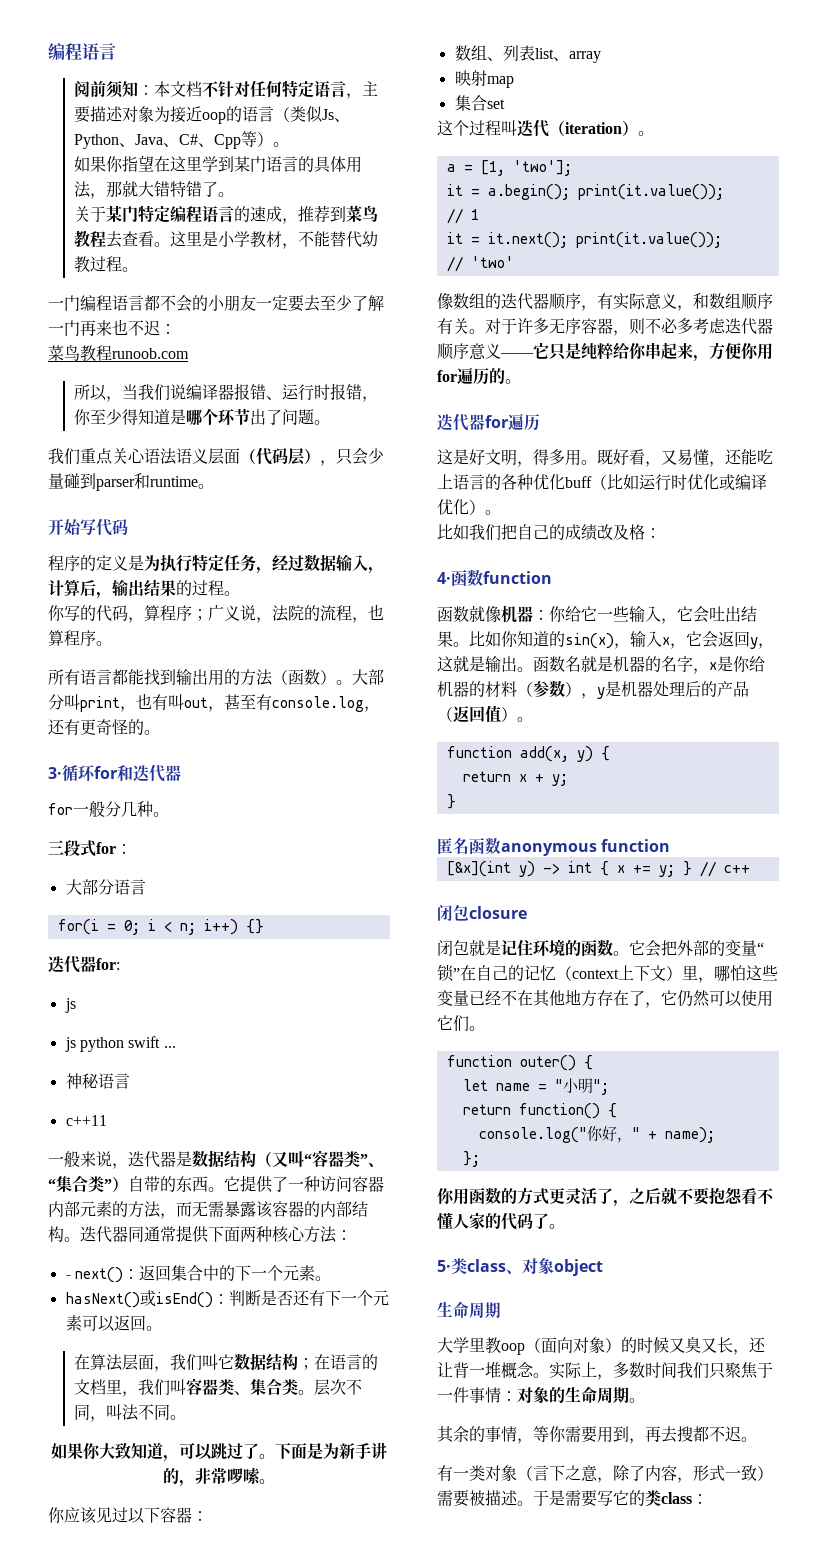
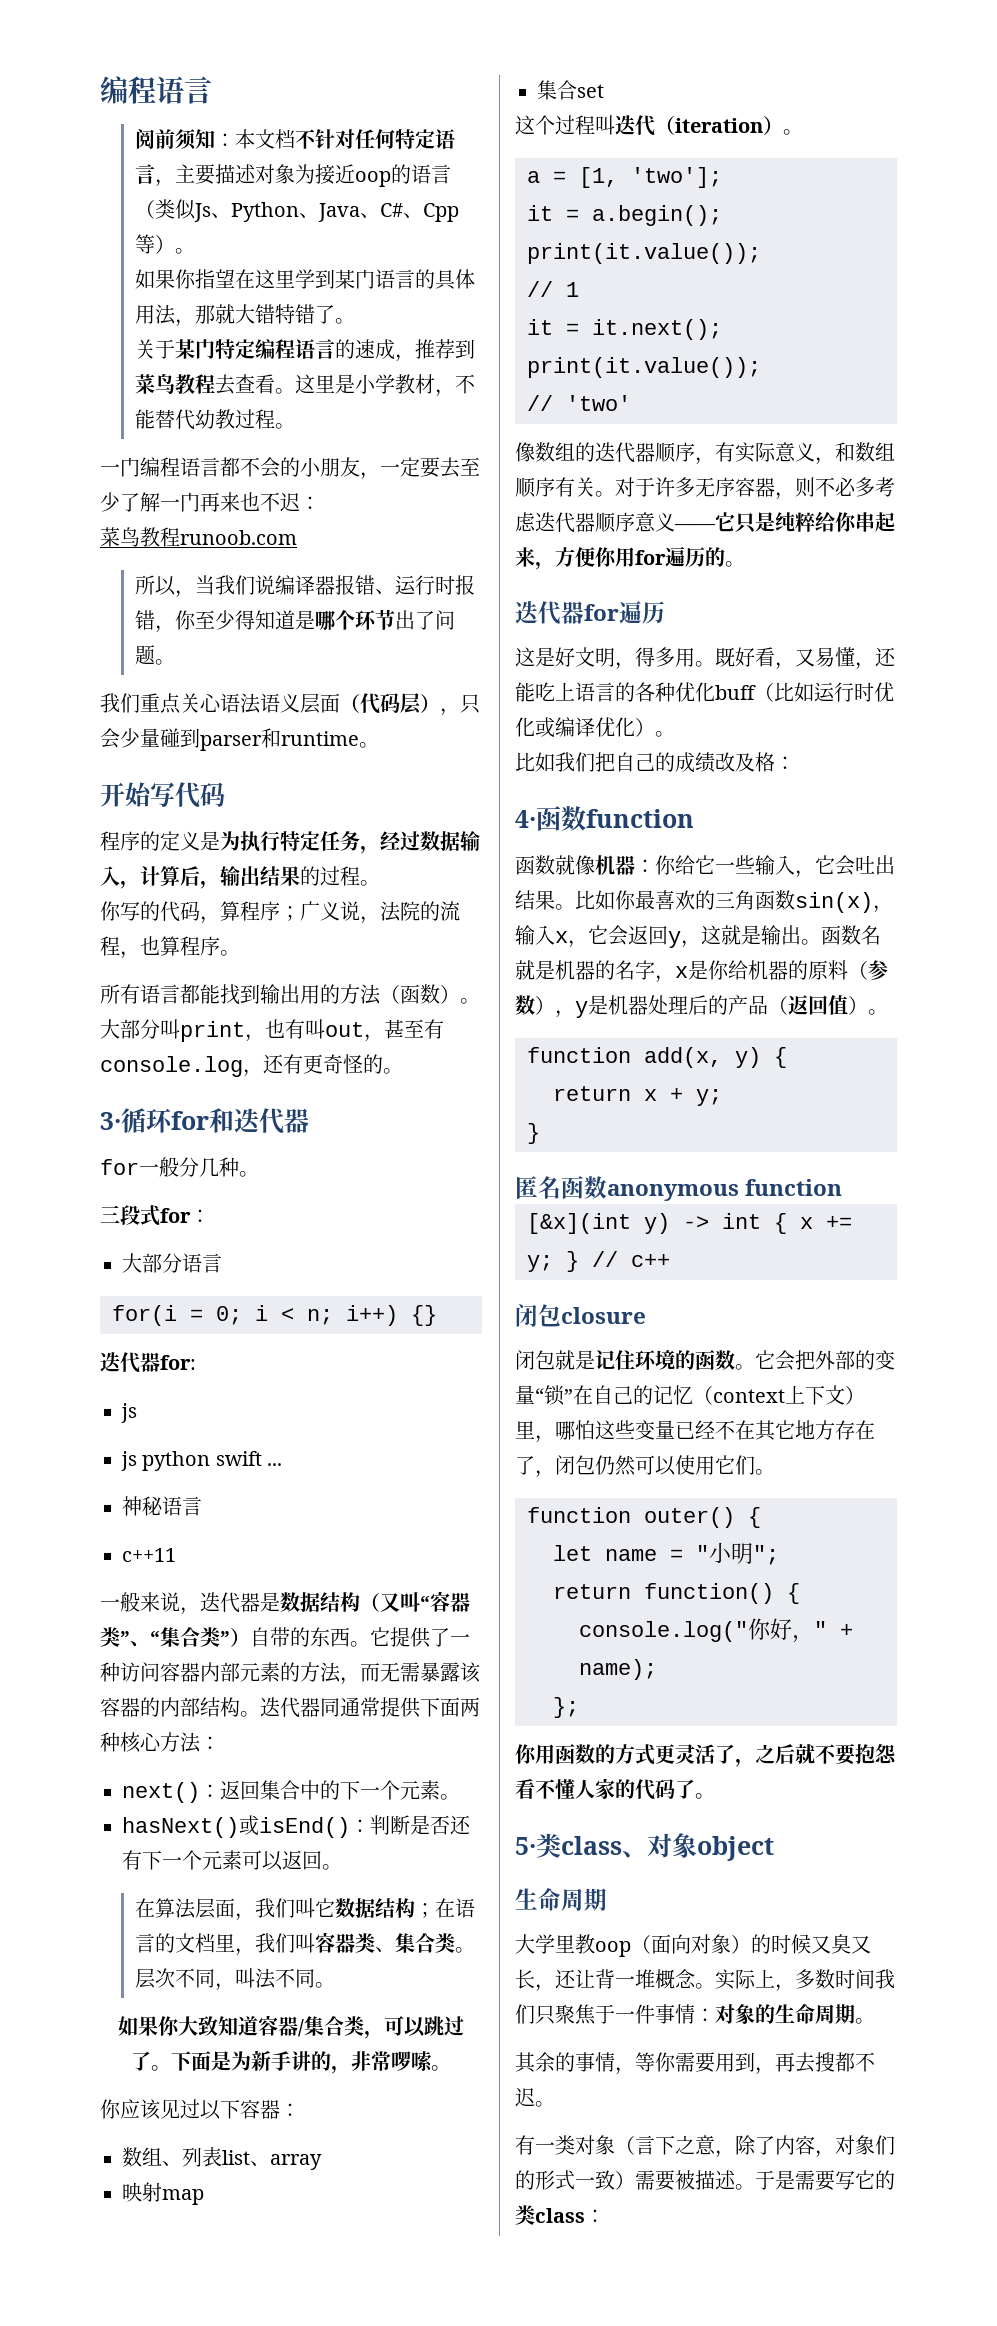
- 一门编程语言都不会的小朋友一定要去至少了解一门再来也不迟：
+ 一门编程语言都不会的小朋友，一定要去至少了解一门再来也不迟：
- - next()：返回集合中的下一个元素。
+ next()：返回集合中的下一个元素。
- 如果你大致知道，可以跳过了。
+ 如果你大致知道容器/集合类，可以跳过了。
- 比如你知道的sin(x)，输入x，它会返回y，这就是输出。
+ 比如你最喜欢的三角函数sin(x)，输入x，它会返回y，这就是输出。
- 函数名就是机器的名字，x是你给机器的材料（参数），y是机器处理后的产品（返回值）。
+ 函数名就是机器的名字，x是你给机器的原料（参数），y是机器处理后的产品（返回值）。
- 它会把外部的变量“锁”在自己的记忆（context上下文）里，哪怕这些变量已经不在其他地方存在了，它仍然可以使用它们。
+ 它会把外部的变量“锁”在自己的记忆（context上下文）里，哪怕这些变量已经不在其它地方存在了，闭包仍然可以使用它们。
- 有一类对象（言下之意，除了内容，形式一致）需要被描述。
+ 有一类对象（言下之意，除了内容，对象们的形式一致）需要被描述。

